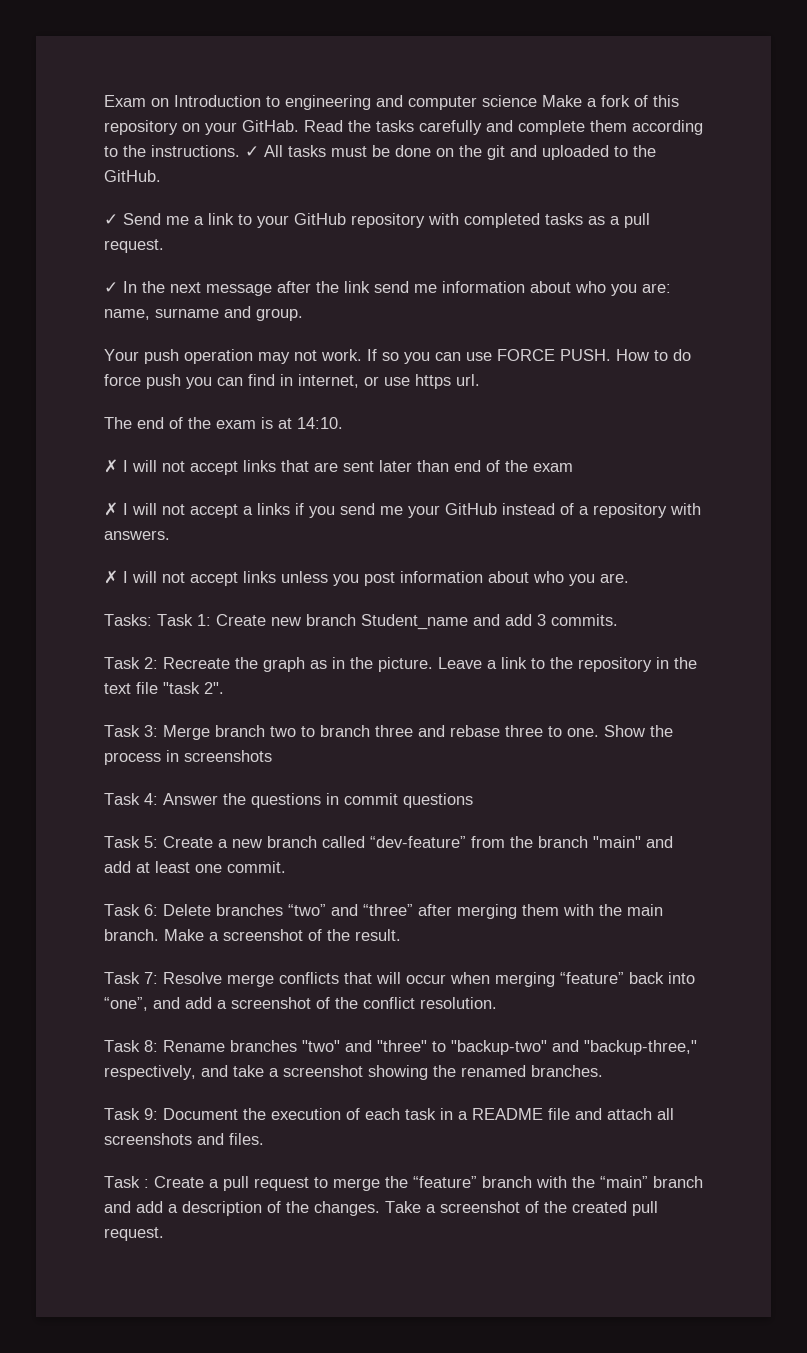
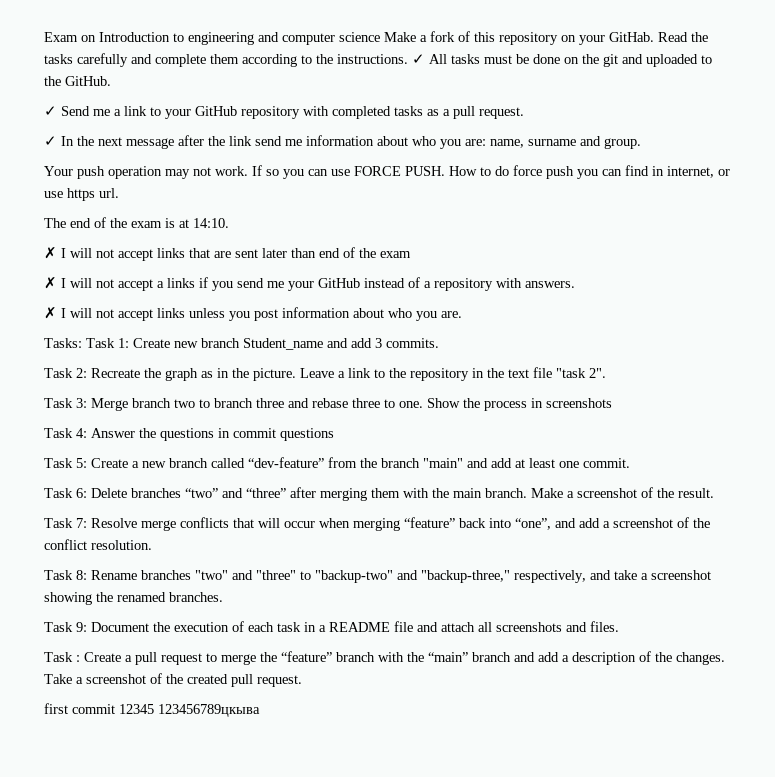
+ first commit 12345 123456789цкыва

